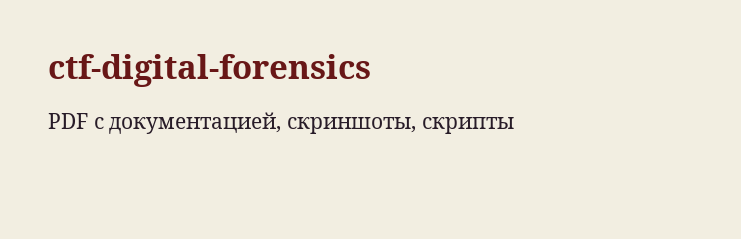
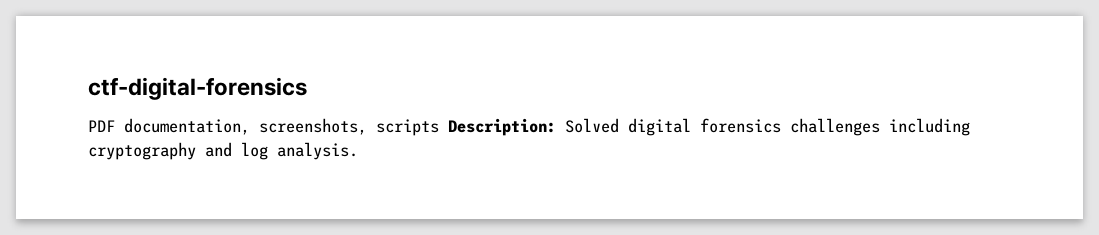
- PDF с документацией, скриншоты, скрипты
+ PDF documentation, screenshots, scripts Description: Solved digital forensics challenges including cryptography and log analysis.

